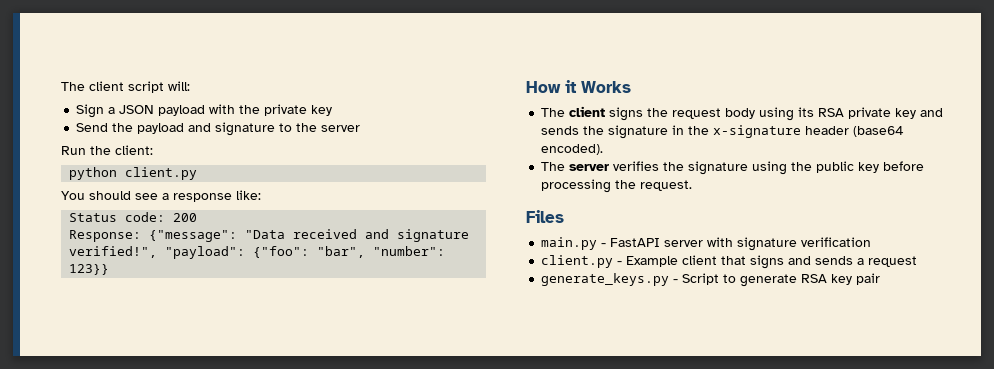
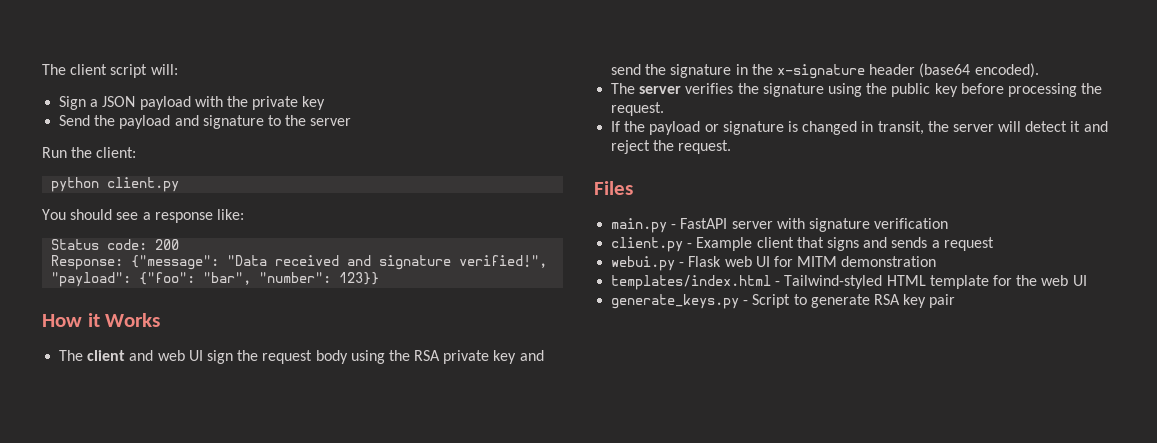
- The client signs the request body using its RSA private key and sends the signature in the x-signature header (base64 encoded).
+ The client and web UI sign the request body using the RSA private key and send the signature in the x-signature header (base64 encoded).
+ If the payload or signature is changed in transit, the server will detect it and reject the request.
+ webui.py - Flask web UI for MITM demonstration
+ templates/index.html - Tailwind-styled HTML template for the web UI

